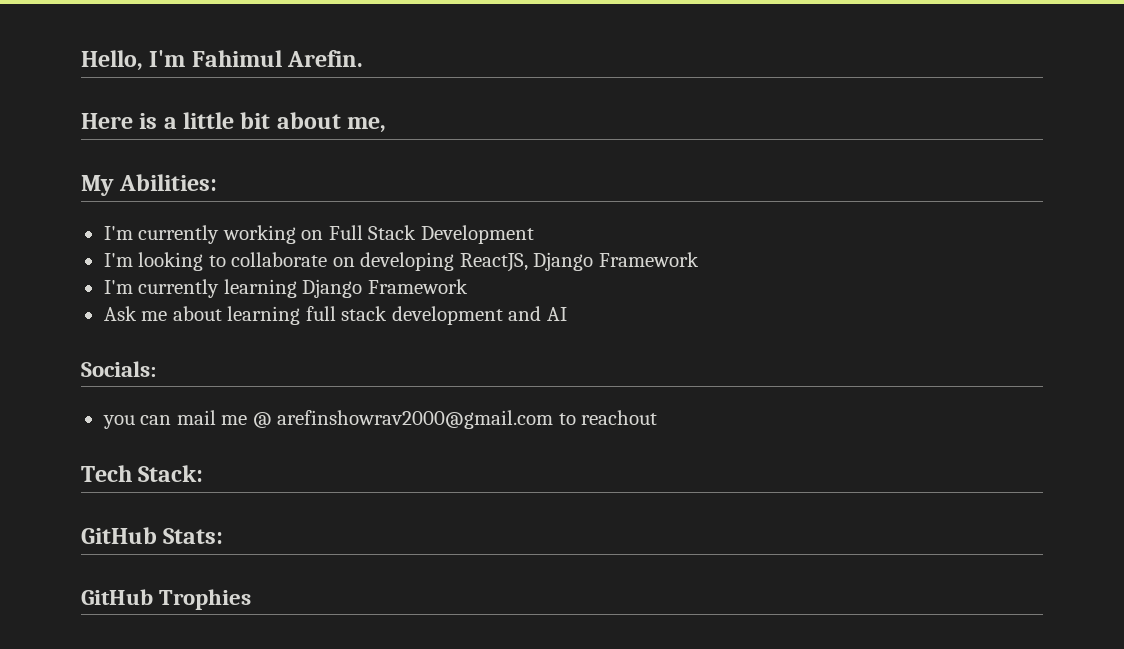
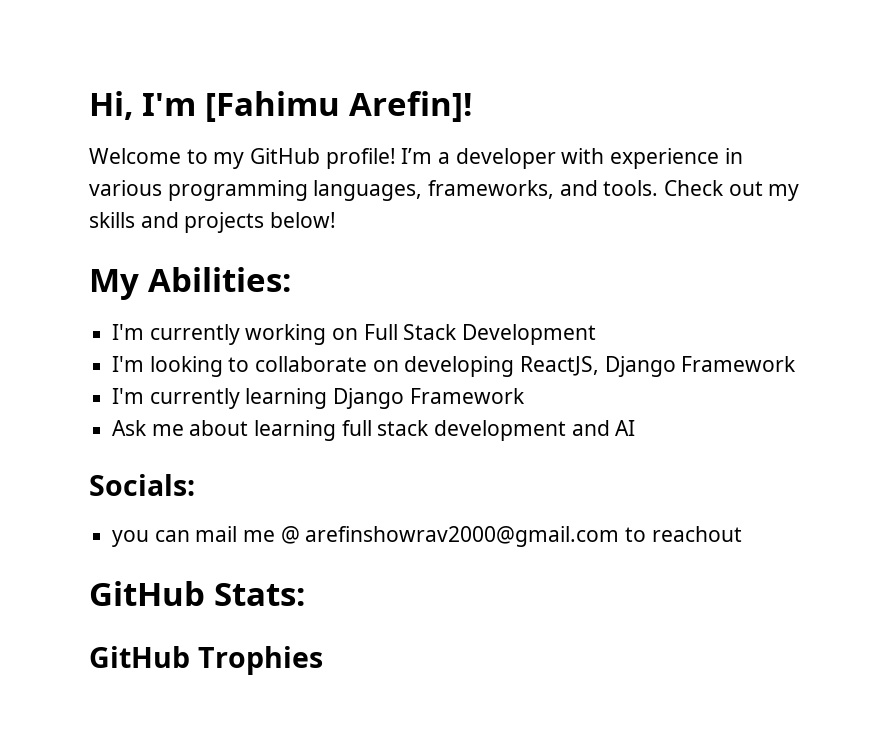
- Hello, I'm Fahimul Arefin.
- Here is a little bit about me,
+ Hi, I'm [Fahimu Arefin]!
+ Welcome to my GitHub profile! I’m a developer with experience in various programming languages, frameworks, and tools. Check out my skills and projects below!
- Tech Stack:

